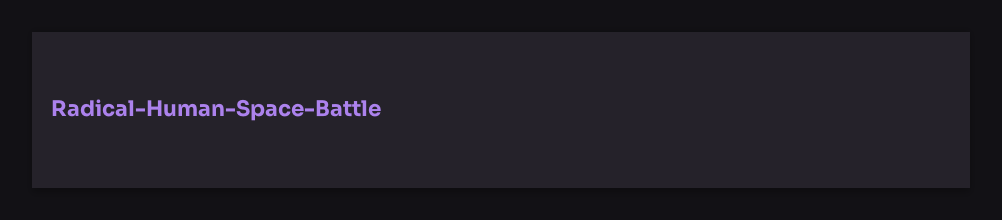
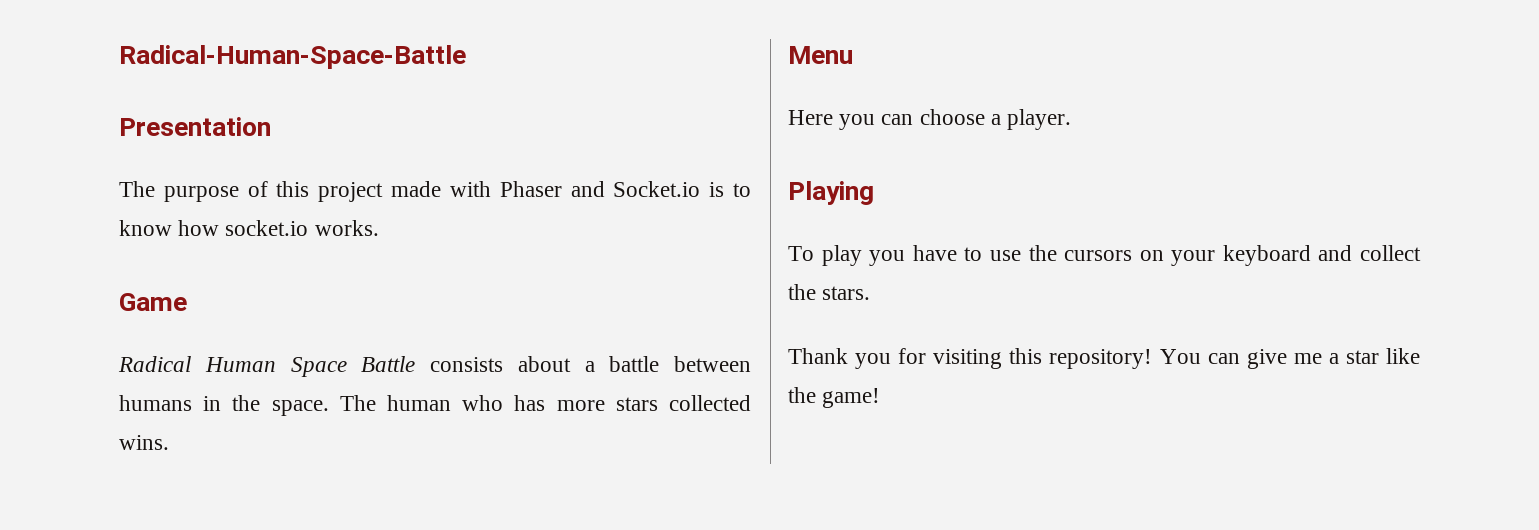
+ Presentation
+ The purpose of this project made with Phaser and Socket.io is to know how socket.io works.
+ Game
+ Radical Human Space Battle consists about a battle between humans in the space. The human who has more stars collected wins.
+ Menu
+ Here you can choose a player.
+ Playing
+ To play you have to use the cursors on your keyboard and collect the stars.
+ Thank you for visiting this repository! You can give me a star like the game!

